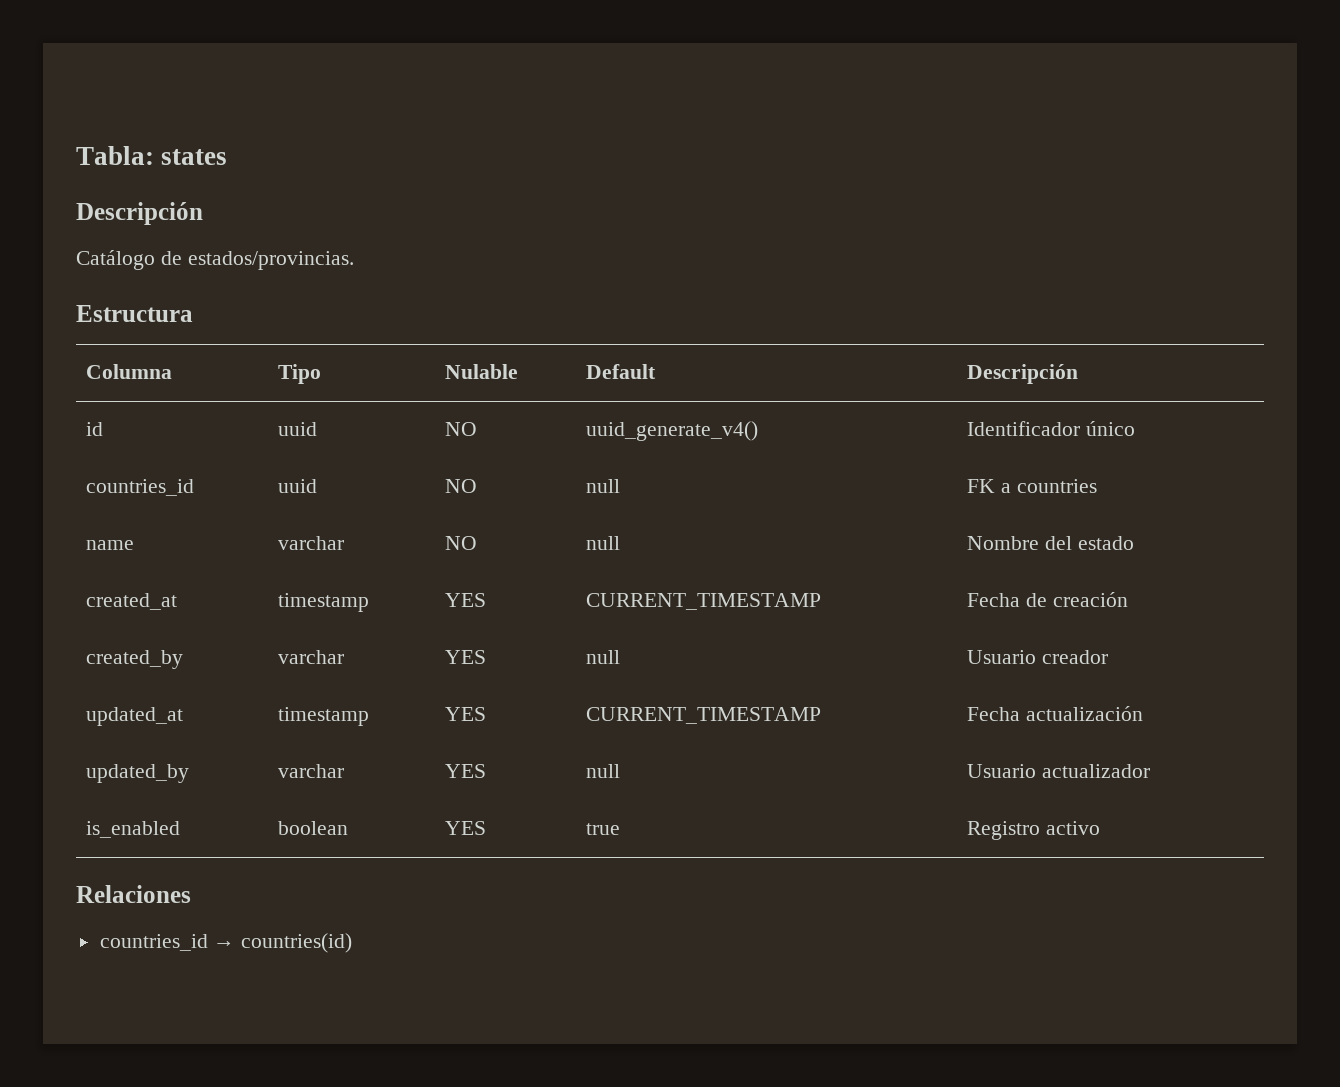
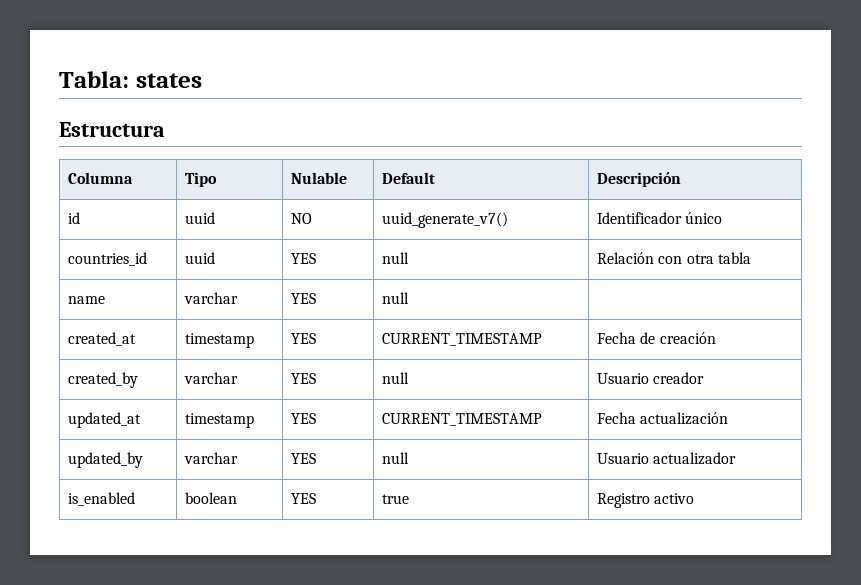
  Tabla: states
- Descripción
- Catálogo de estados/provincias.
- id | uuid | NO | uuid_generate_v4() | Identificador único
+ id | uuid | NO | uuid_generate_v7() | Identificador único
- countries_id | uuid | NO | null | FK a countries
+ countries_id | uuid | YES | null | Relación con otra tabla
- name | varchar | NO | null | Nombre del estado
+ name | varchar | YES | null |
- Relaciones
- countries_id → countries(id)

